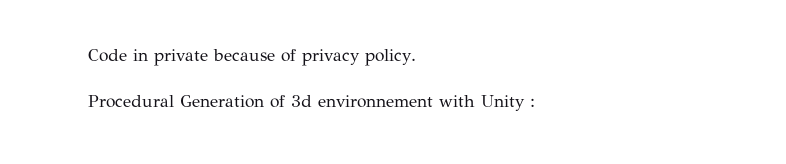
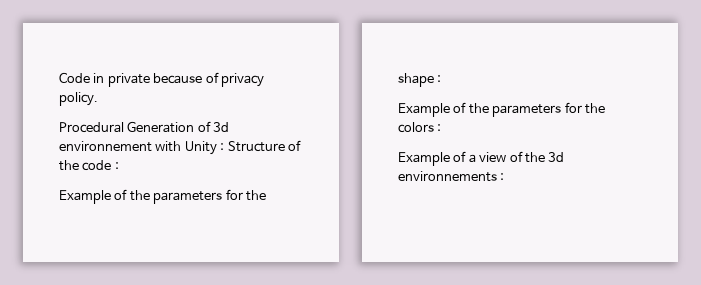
- Procedural Generation of 3d environnement with Unity :
+ Procedural Generation of 3d environnement with Unity : Structure of the code :
+ Example of the parameters for the shape :
+ Example of the parameters for the colors :
+ Example of a view of the 3d environnements :

